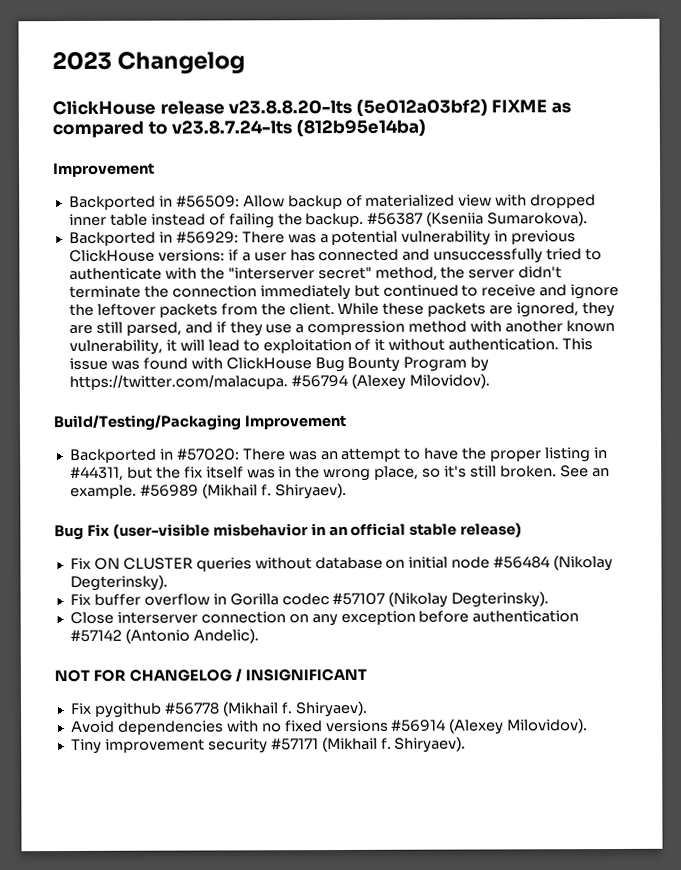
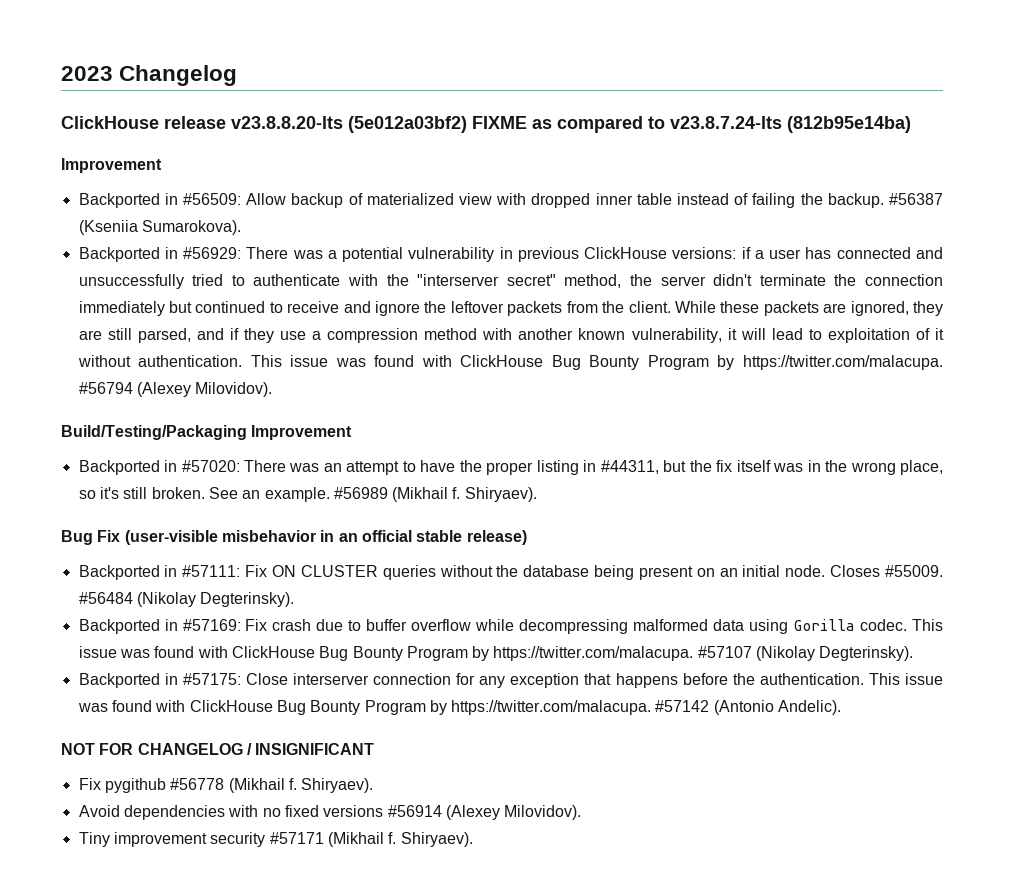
- Fix ON CLUSTER queries without database on initial node #56484 (Nikolay Degterinsky).
- Fix buffer overflow in Gorilla codec #57107 (Nikolay Degterinsky).
+ Backported in #57111: Fix ON CLUSTER queries without the database being present on an initial node. Closes #55009. #56484 (Nikolay Degterinsky).
+ Backported in #57169: Fix crash due to buffer overflow while decompressing malformed data using Gorilla codec. This issue was found with ClickHouse Bug Bounty Program by https://twitter.com/malacupa. #57107 (Nikolay Degterinsky).
- Close interserver connection on any exception before authentication #57142 (Antonio Andelic).
+ Backported in #57175: Close interserver connection for any exception that happens before the authentication. This issue was found with ClickHouse Bug Bounty Program by https://twitter.com/malacupa. #57142 (Antonio Andelic).

